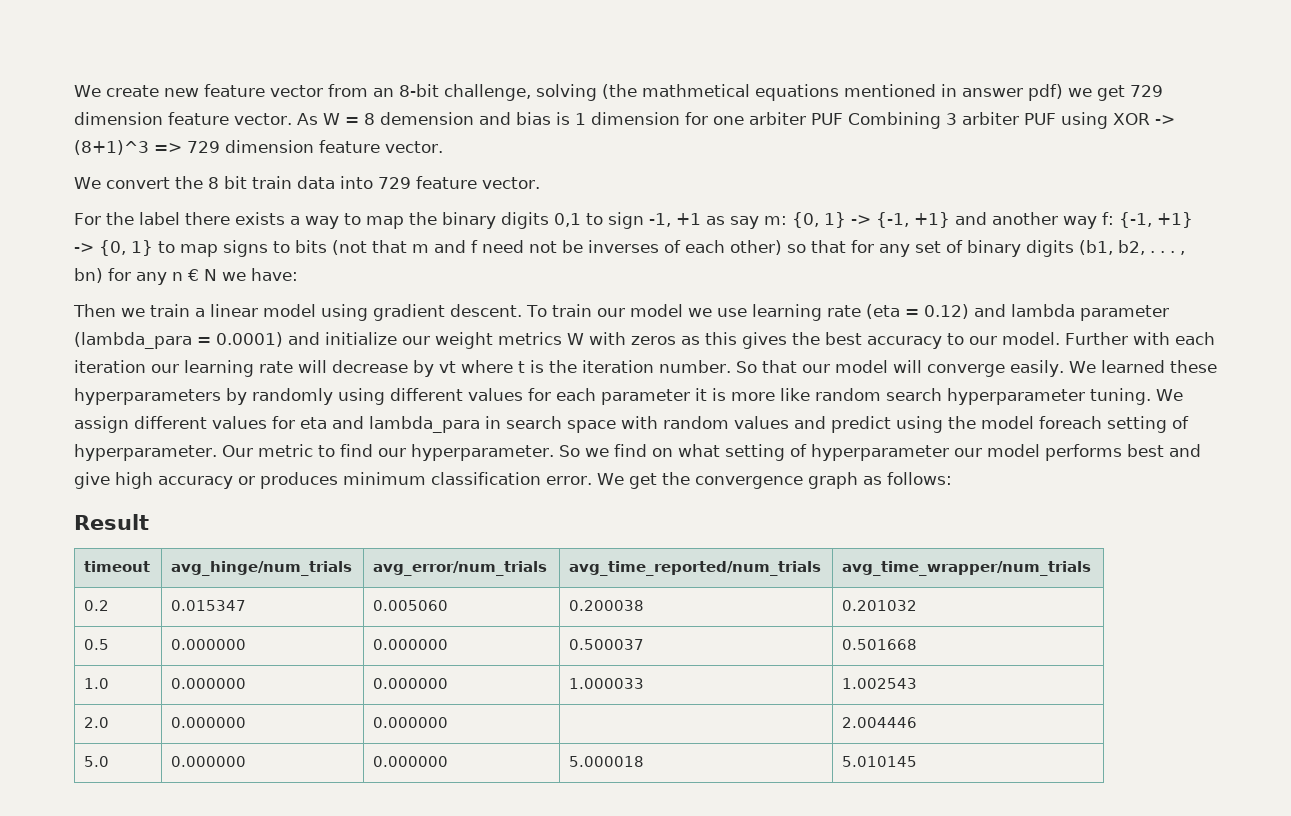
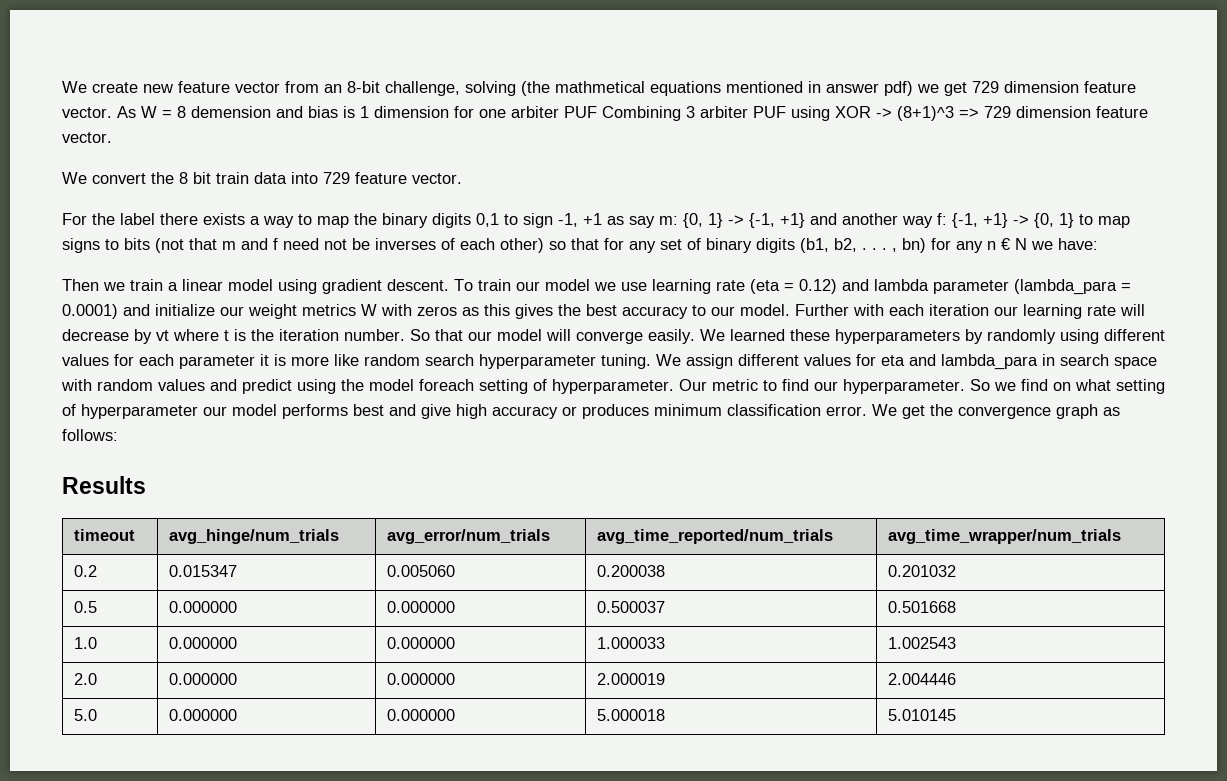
- Result
+ Results
- 2.0 | 0.000000 | 0.000000 | | 2.004446
+ 2.0 | 0.000000 | 0.000000 | 2.000019 | 2.004446

